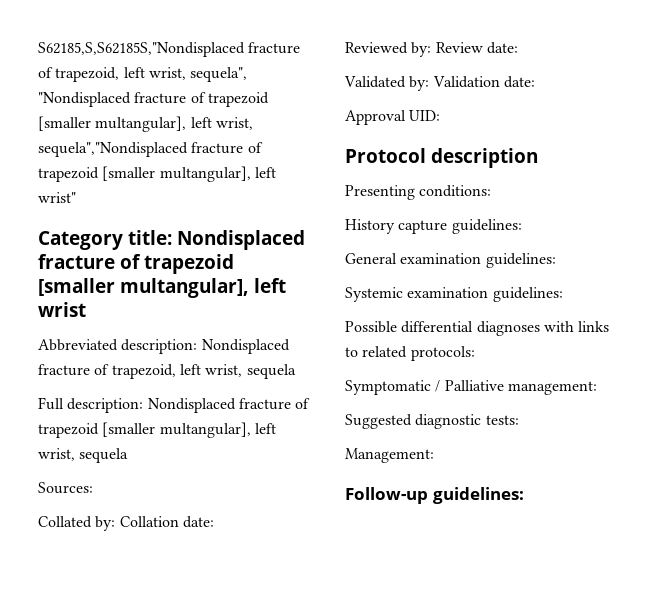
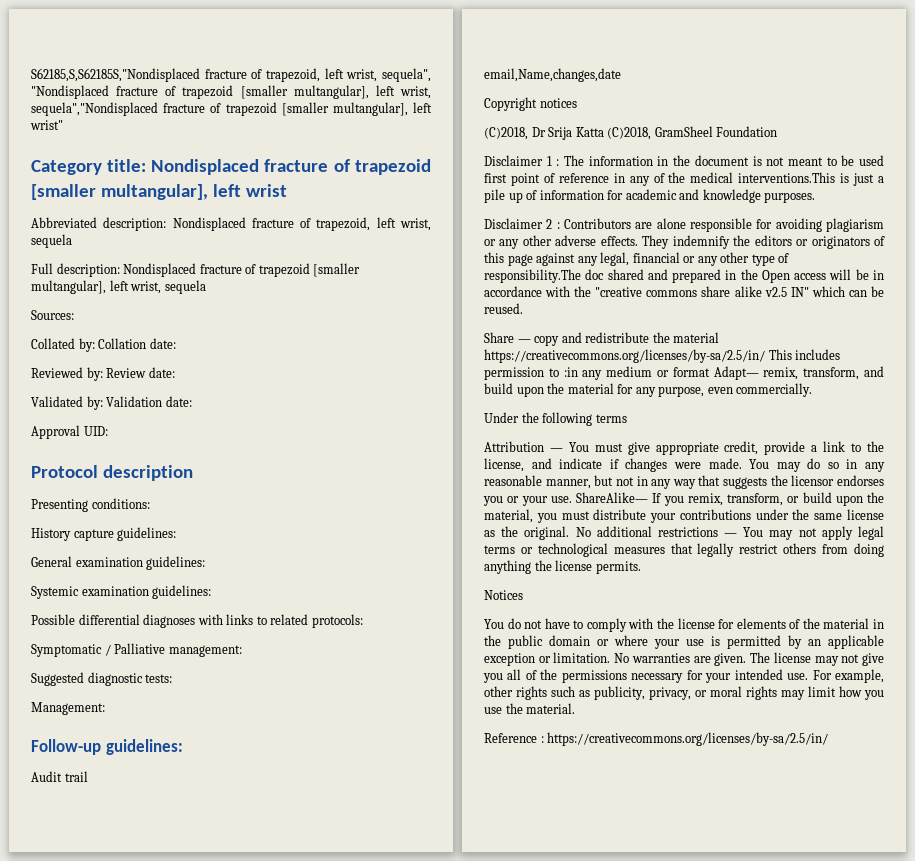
+ Audit trail
+ email,Name,changes,date
+ Copyright notices
+ (C)2018, Dr Srija Katta (C)2018, GramSheel Foundation
+ Disclaimer 1 : The information in the document is not meant to be used first point of reference in any of the medical interventions.This is just a pile up of information for academic and knowledge purposes.
+ Disclaimer 2 : Contributors are alone responsible for avoiding plagiarism or any other adverse effects. They indemnify the editors or originators of this page against any legal, financial or any other type of responsibility.The doc shared and prepared in the Open access will be in accordance with the "creative commons share alike v2.5 IN" which can be reused.
+ Share — copy and redistribute the material https://creativecommons.org/licenses/by-sa/2.5/in/ This includes permission to :in any medium or format Adapt— remix, transform, and build upon the material for any purpose, even commercially.
+ Under the following terms
+ Attribution — You must give appropriate credit, provide a link to the license, and indicate if changes were made. You may do so in any reasonable manner, but not in any way that suggests the licensor endorses you or your use. ShareAlike— If you remix, transform, or build upon the material, you must distribute your contributions under the same license as the original. No additional restrictions — You may not apply legal terms or technological measures that legally restrict others from doing anything the license permits.
+ Notices
+ You do not have to comply with the license for elements of the material in the public domain or where your use is permitted by an applicable exception or limitation. No warranties are given. The license may not give you all of the permissions necessary for your intended use. For example, other rights such as publicity, privacy, or moral rights may limit how you use the material.
+ Reference : https://creativecommons.org/licenses/by-sa/2.5/in/

